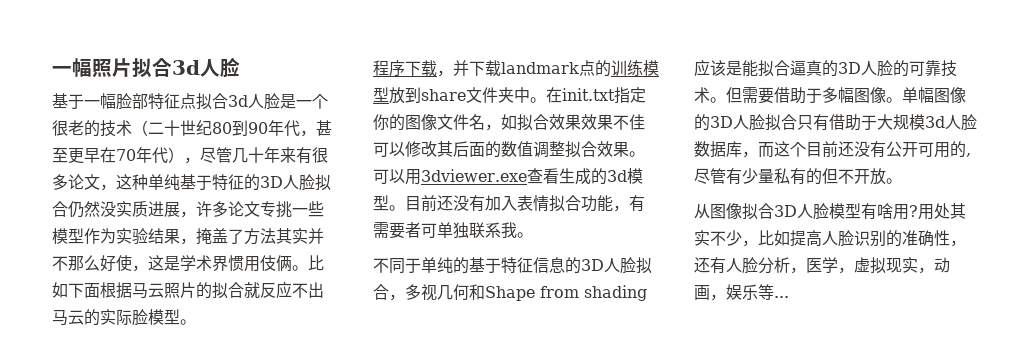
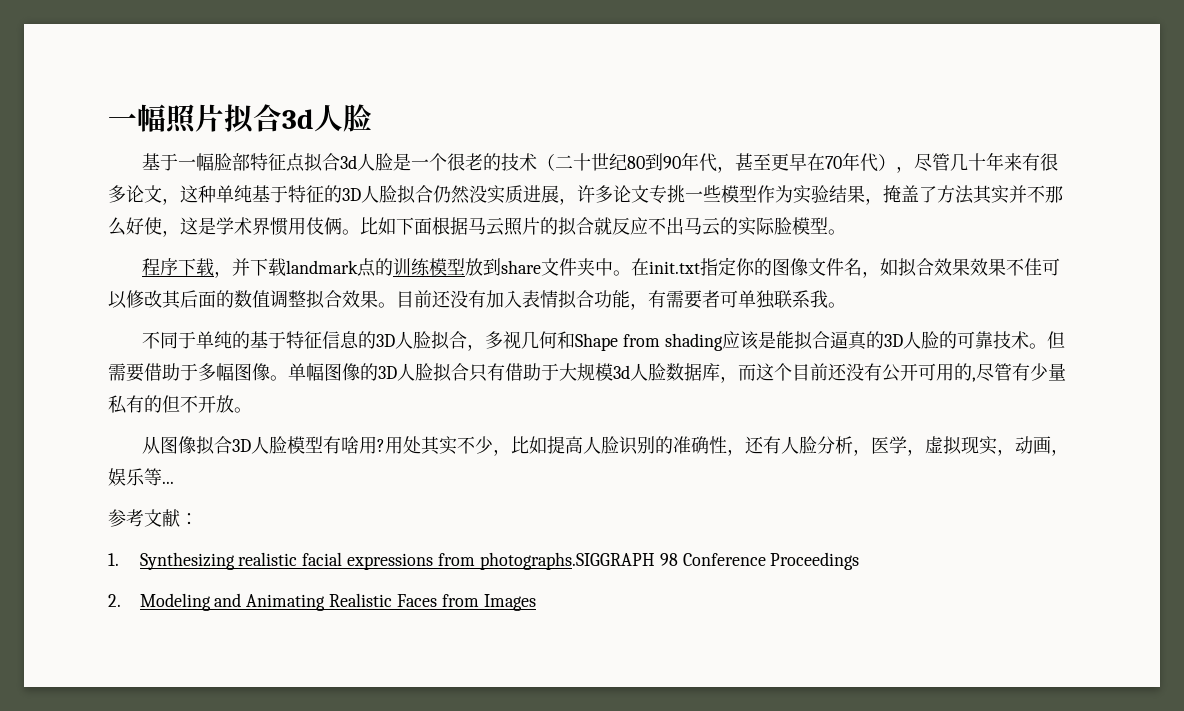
- 可以用3dviewer.exe查看生成的3d模型。
+ 参考文献：
+ 1. Synthesizing realistic facial expressions from photographs.SIGGRAPH 98 Conference Proceedings
+ 2. Modeling and Animating Realistic Faces from Images

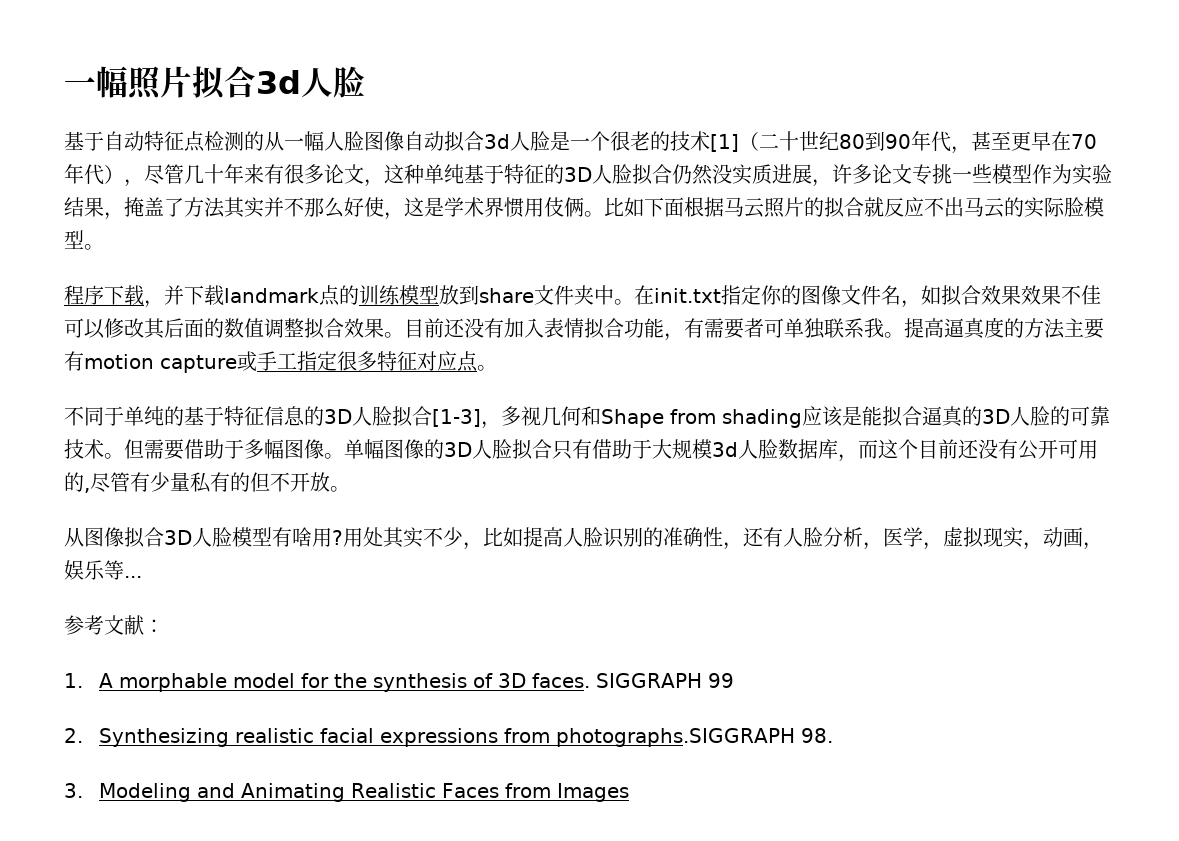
- 基于一幅脸部特征点拟合3d人脸是一个很老的技术（二十世纪80到90年代，甚至更早在70年代），尽管几十年来有很多论文，这种单纯基于特征的3D人脸拟合仍然没实质进展，许多论文专挑一些模型作为实验结果，掩盖了方法其实并不那么好使，这是学术界惯用伎俩。
+ 基于自动特征点检测的从一幅人脸图像自动拟合3d人脸是一个很老的技术[1]（二十世纪80到90年代，甚至更早在70年代），尽管几十年来有很多论文，这种单纯基于特征的3D人脸拟合仍然没实质进展，许多论文专挑一些模型作为实验结果，掩盖了方法其实并不那么好使，这是学术界惯用伎俩。
+ 提高逼真度的方法主要有motion capture或手工指定很多特征对应点。
- 不同于单纯的基于特征信息的3D人脸拟合，多视几何和Shape from shading应该是能拟合逼真的3D人脸的可靠技术。
+ 不同于单纯的基于特征信息的3D人脸拟合[1-3]，多视几何和Shape from shading应该是能拟合逼真的3D人脸的可靠技术。
- 1. Synthesizing realistic facial expressions from photographs.SIGGRAPH 98 Conference Proceedings
- 2. Modeling and Animating Realistic Faces from Images
+ 1. A morphable model for the synthesis of 3D faces. SIGGRAPH 99
+ 2. Synthesizing realistic facial expressions from photographs.SIGGRAPH 98.
+ 3. Modeling and Animating Realistic Faces from Images

